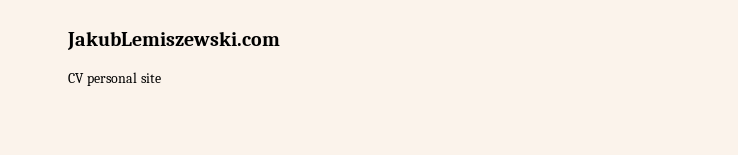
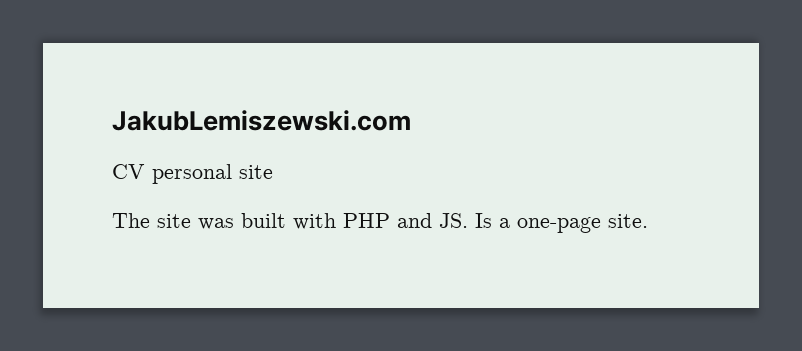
+ The site was built with PHP and JS. Is a one-page site.

